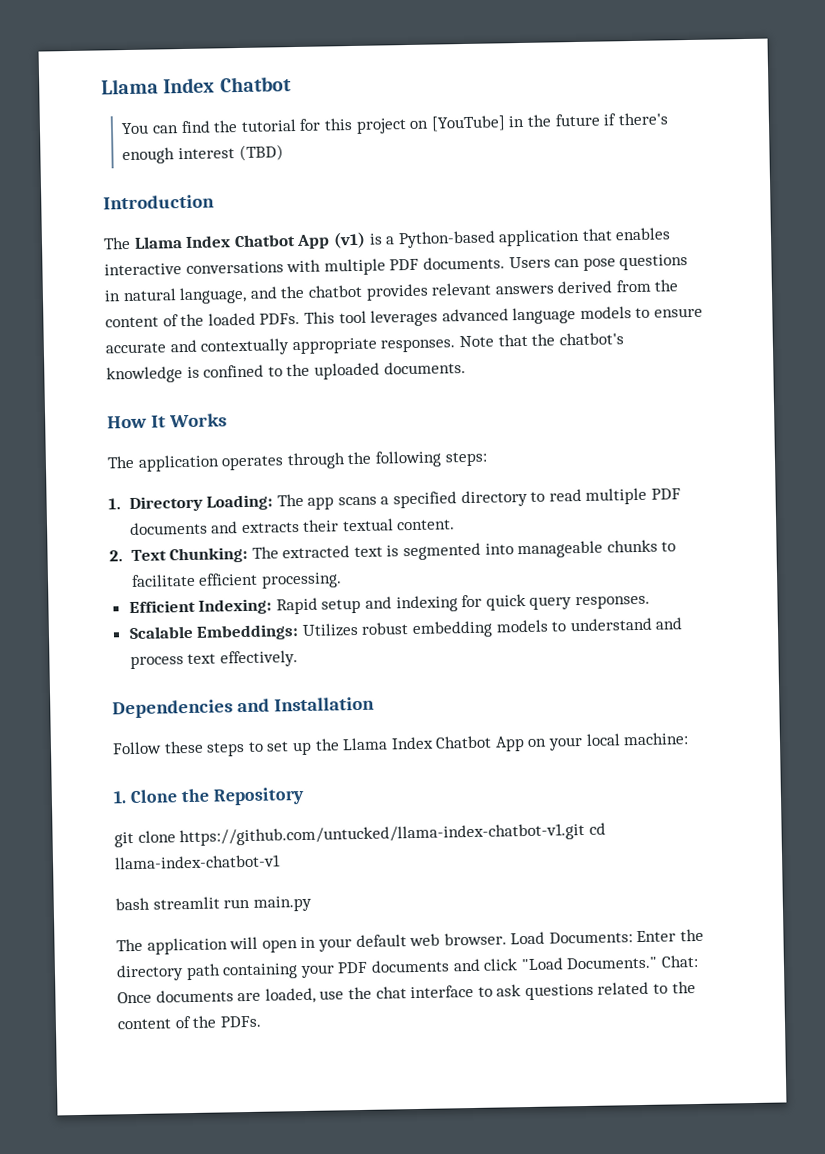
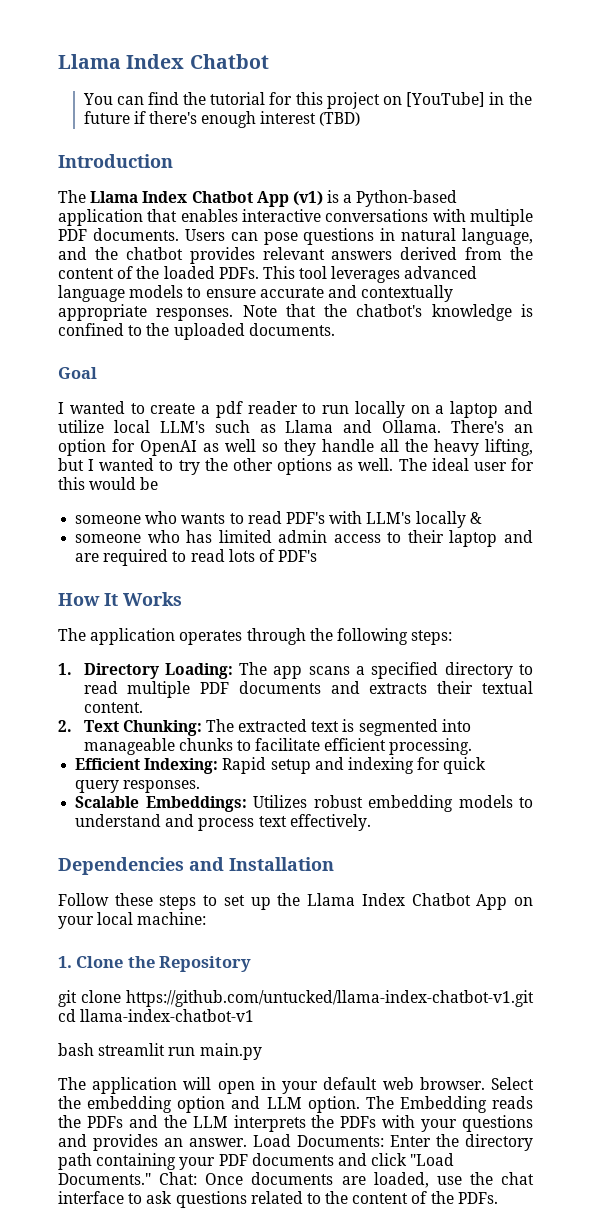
+ Goal
+ I wanted to create a pdf reader to run locally on a laptop and utilize local LLM's such as Llama and Ollama. There's an option for OpenAI as well so they handle all the heavy lifting, but I wanted to try the other options as well. The ideal user for this would be
+ someone who wants to read PDF's with LLM's locally &
+ someone who has limited admin access to their laptop and are required to read lots of PDF's
+ Select the embedding option and LLM option. The Embedding reads the PDFs and the LLM interprets the PDFs with your questions and provides an answer.

